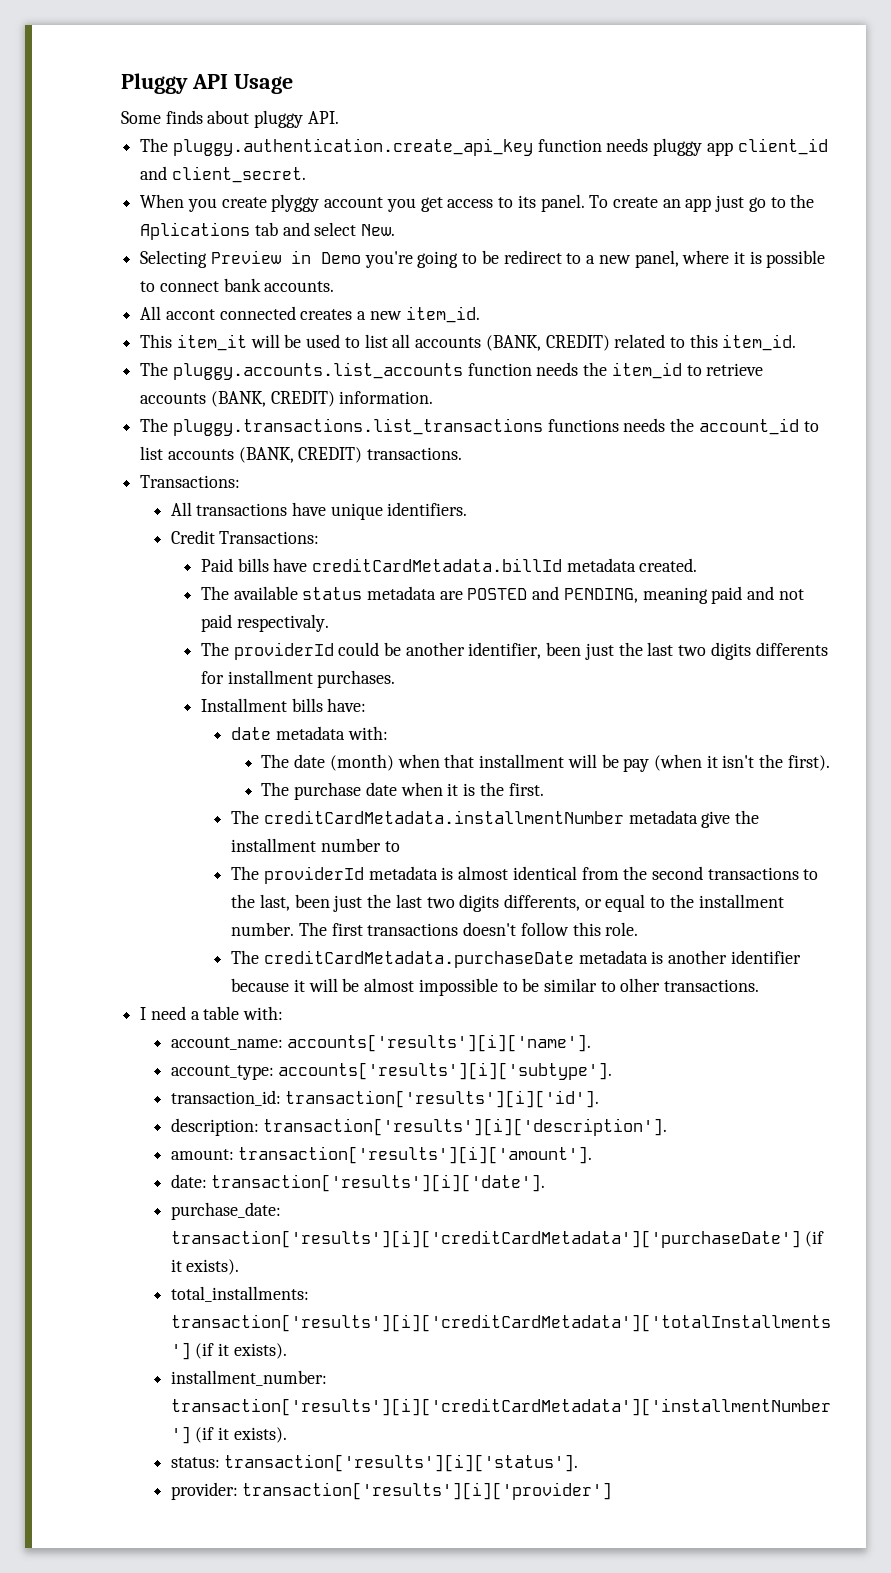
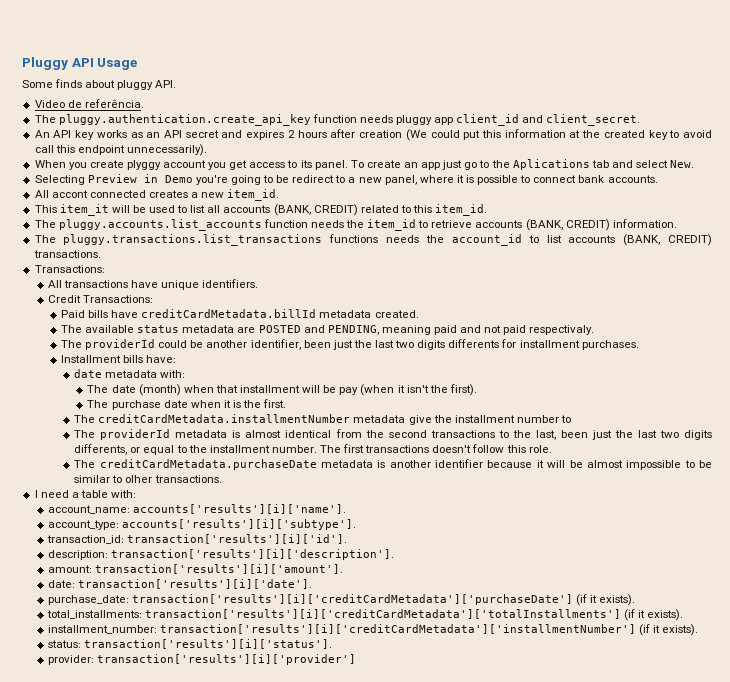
+ Video de referência.
+ An API key works as an API secret and expires 2 hours after creation (We could put this information at the created key to avoid call this endpoint unnecessarily).

